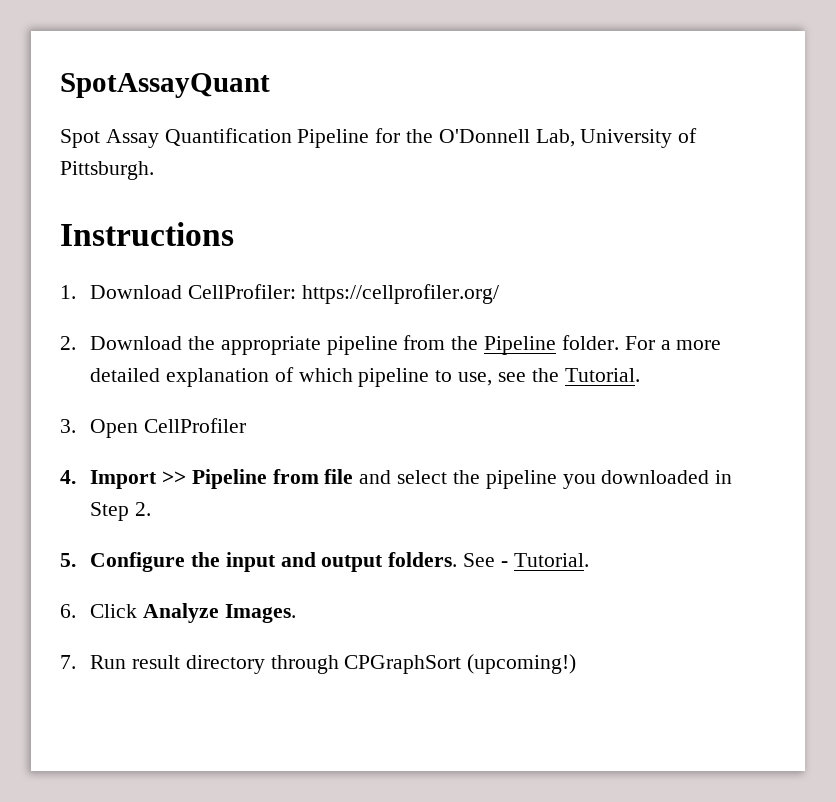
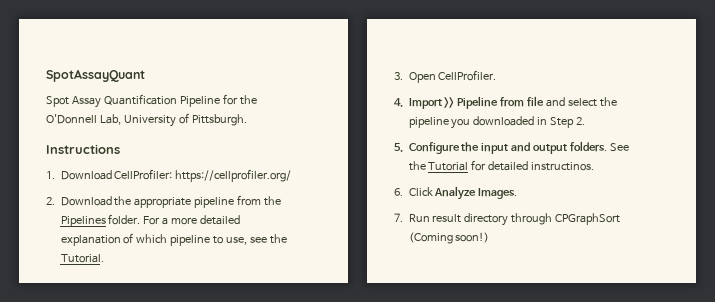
- 2. Download the appropriate pipeline from the Pipeline folder.
+ 2. Download the appropriate pipeline from the Pipelines folder.
- 3. Open CellProfiler
+ 3. Open CellProfiler.
- See - Tutorial.
+ See the Tutorial for detailed instructinos.
- 7. Run result directory through CPGraphSort (upcoming!)
+ 7. Run result directory through CPGraphSort (Coming soon!)

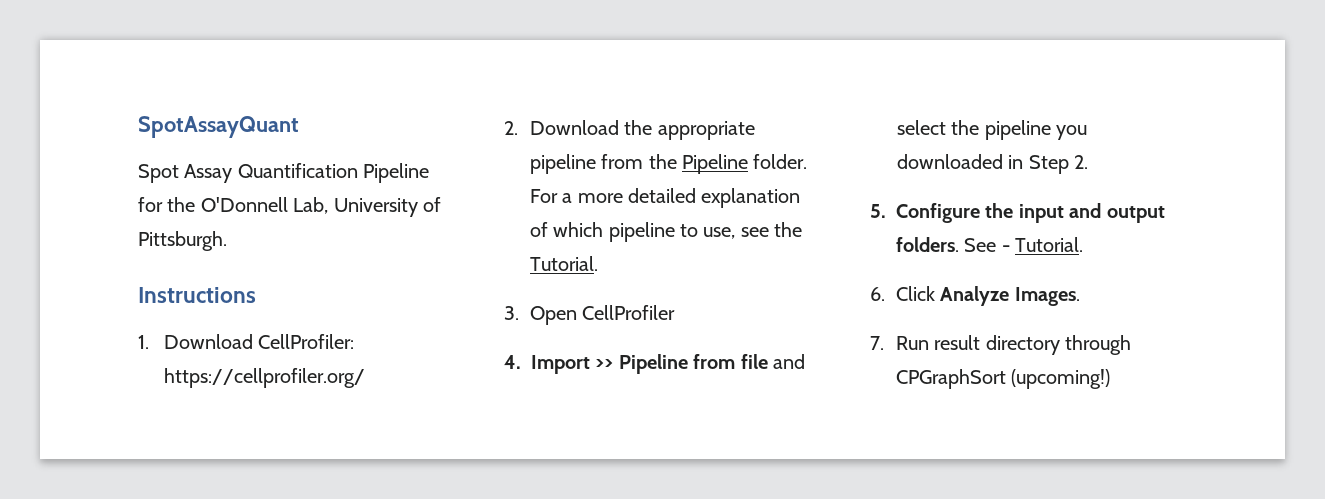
- 2. Download the appropriate pipeline from the Pipelines folder.
+ 2. Download the appropriate pipeline from the Pipeline folder.
- 3. Open CellProfiler.
+ 3. Open CellProfiler
- See the Tutorial for detailed instructinos.
+ See - Tutorial.
- 7. Run result directory through CPGraphSort (Coming soon!)
+ 7. Run result directory through CPGraphSort (upcoming!)

